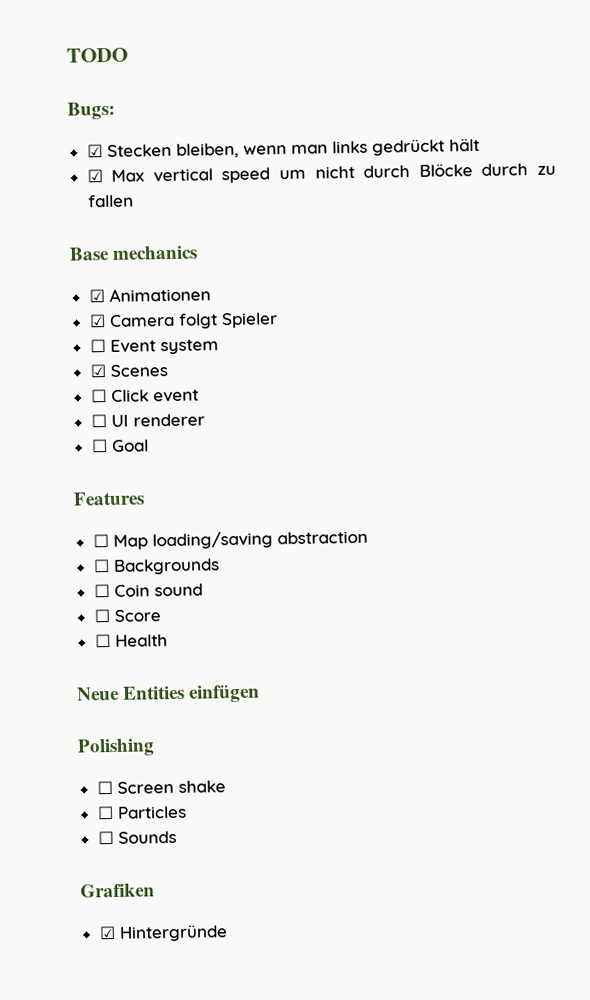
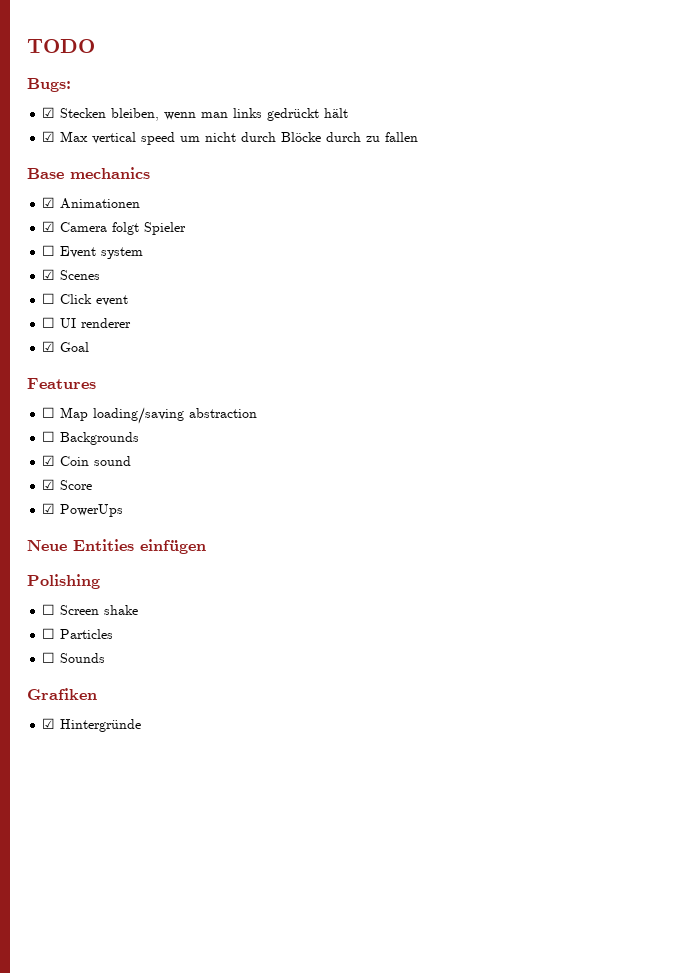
- ☐ Goal
+ ☑ Goal
- ☐ Coin sound
+ ☑ Coin sound
- ☐ Score
+ ☑ Score
- ☐ Health
+ ☑ PowerUps

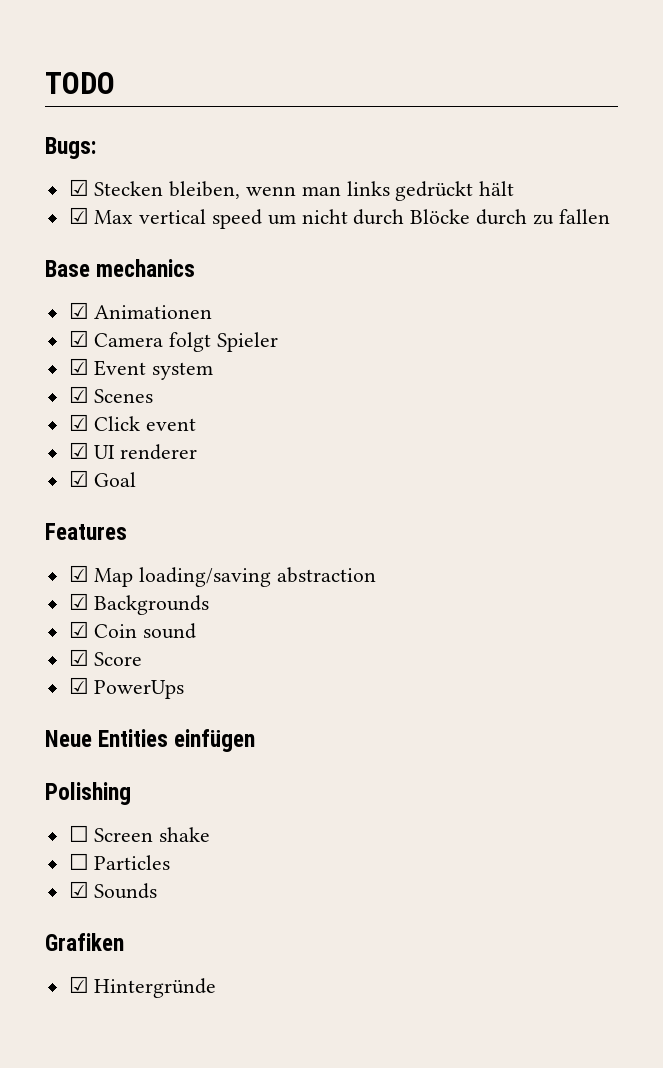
- ☐ Event system
+ ☑ Event system
- ☐ Click event
+ ☑ Click event
- ☐ UI renderer
+ ☑ UI renderer
- ☐ Map loading/saving abstraction
+ ☑ Map loading/saving abstraction
- ☐ Backgrounds
+ ☑ Backgrounds
- ☐ Sounds
+ ☑ Sounds

